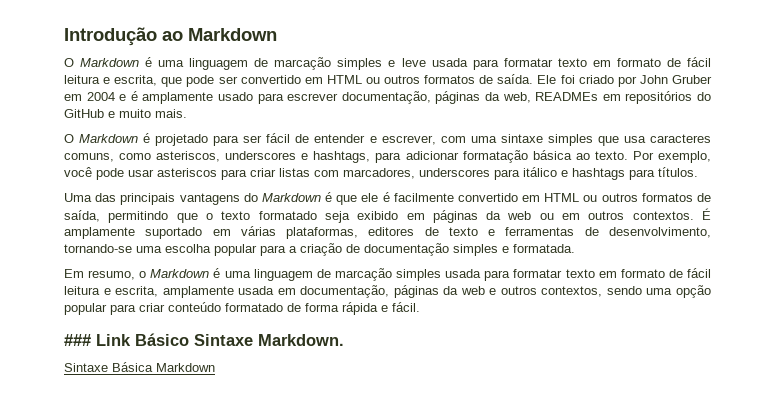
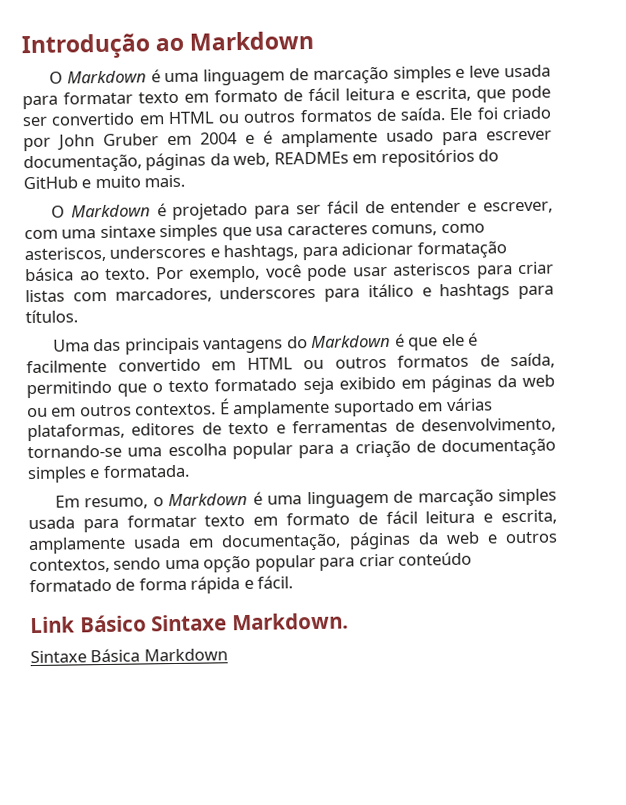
- ### Link Básico Sintaxe Markdown.
+ Link Básico Sintaxe Markdown.

